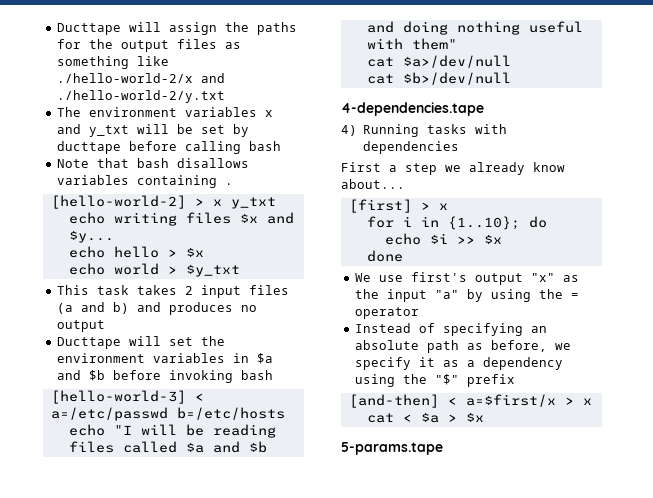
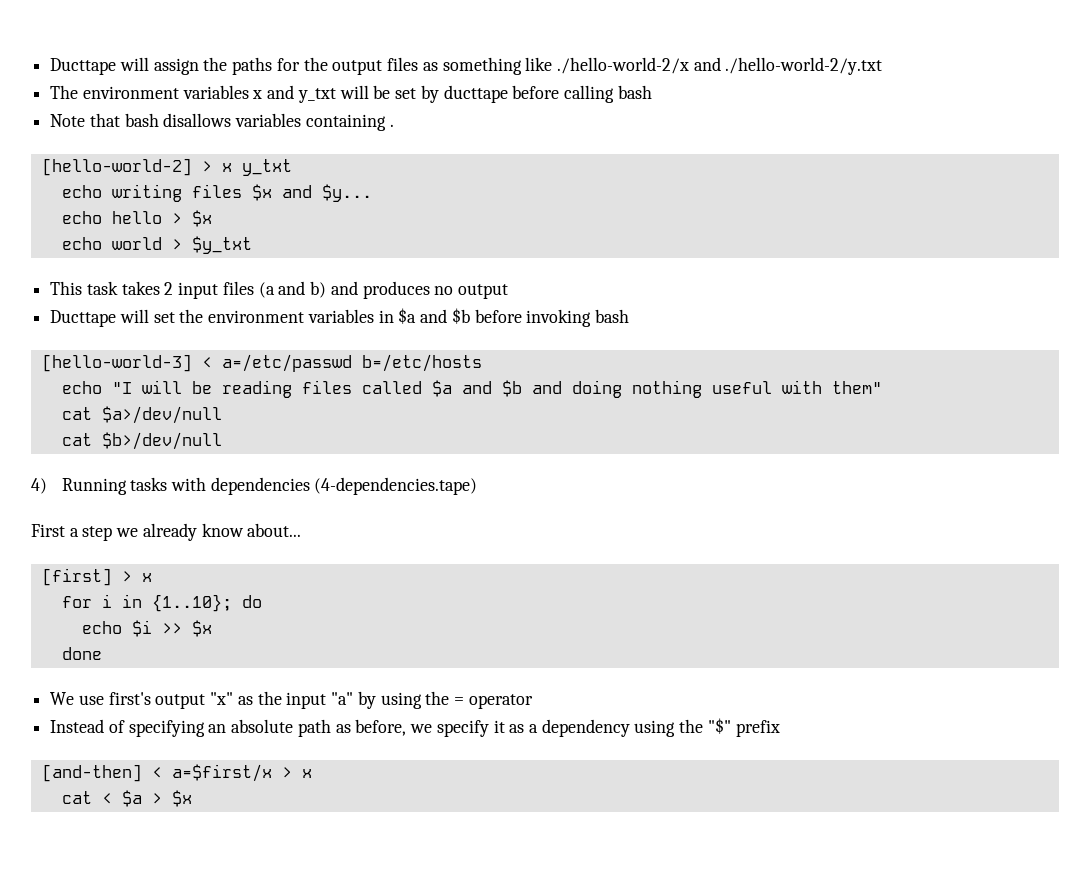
- 4-dependencies.tape
- 4) Running tasks with dependencies
+ 4) Running tasks with dependencies (4-dependencies.tape)
- 5-params.tape

